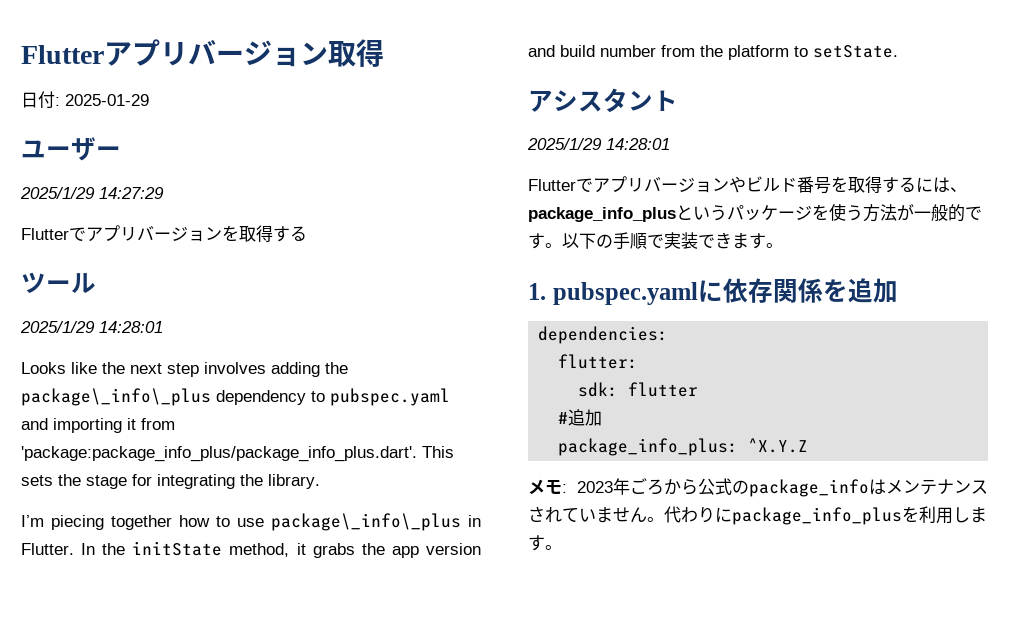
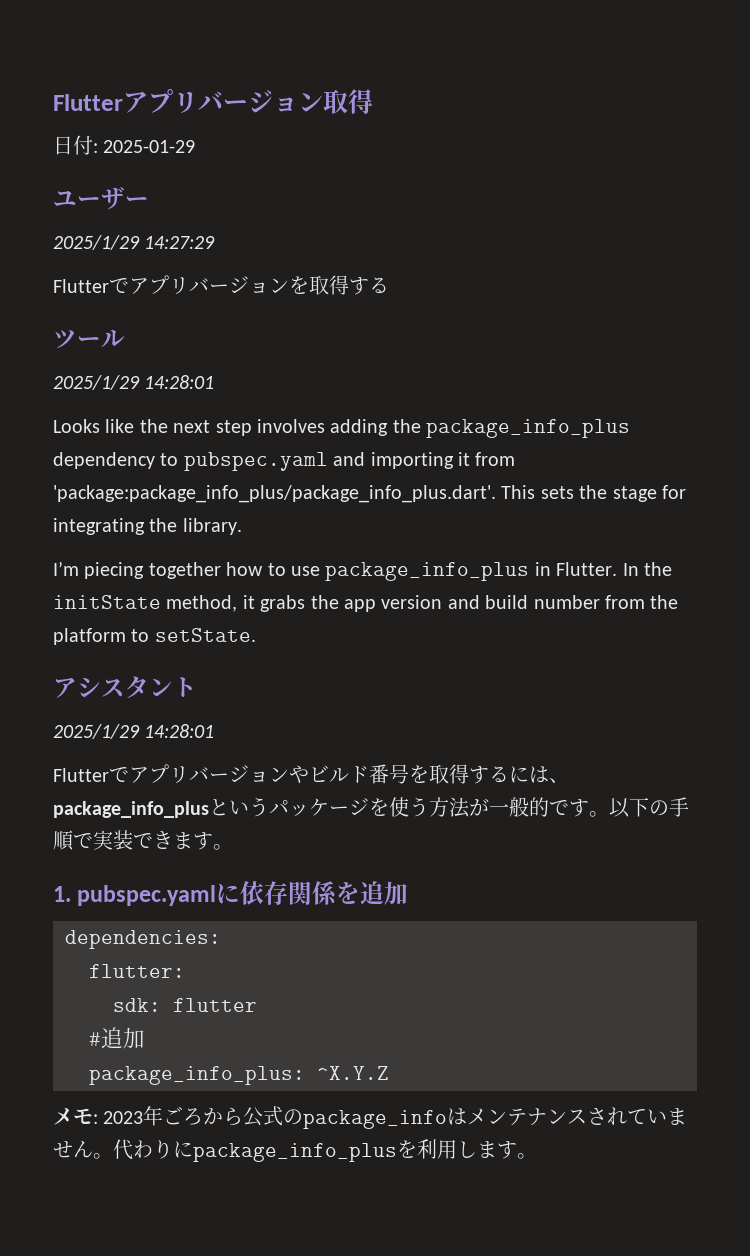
- Looks like the next step involves adding the package\_info\_plus dependency to pubspec.yaml and importing it from 'package:package_info_plus/package_info_plus.dart'. This sets the stage for integrating the library.
+ Looks like the next step involves adding the package_info_plus dependency to pubspec.yaml and importing it from 'package:package_info_plus/package_info_plus.dart'. This sets the stage for integrating the library.
- I’m piecing together how to use package\_info\_plus in Flutter.
+ I’m piecing together how to use package_info_plus in Flutter.

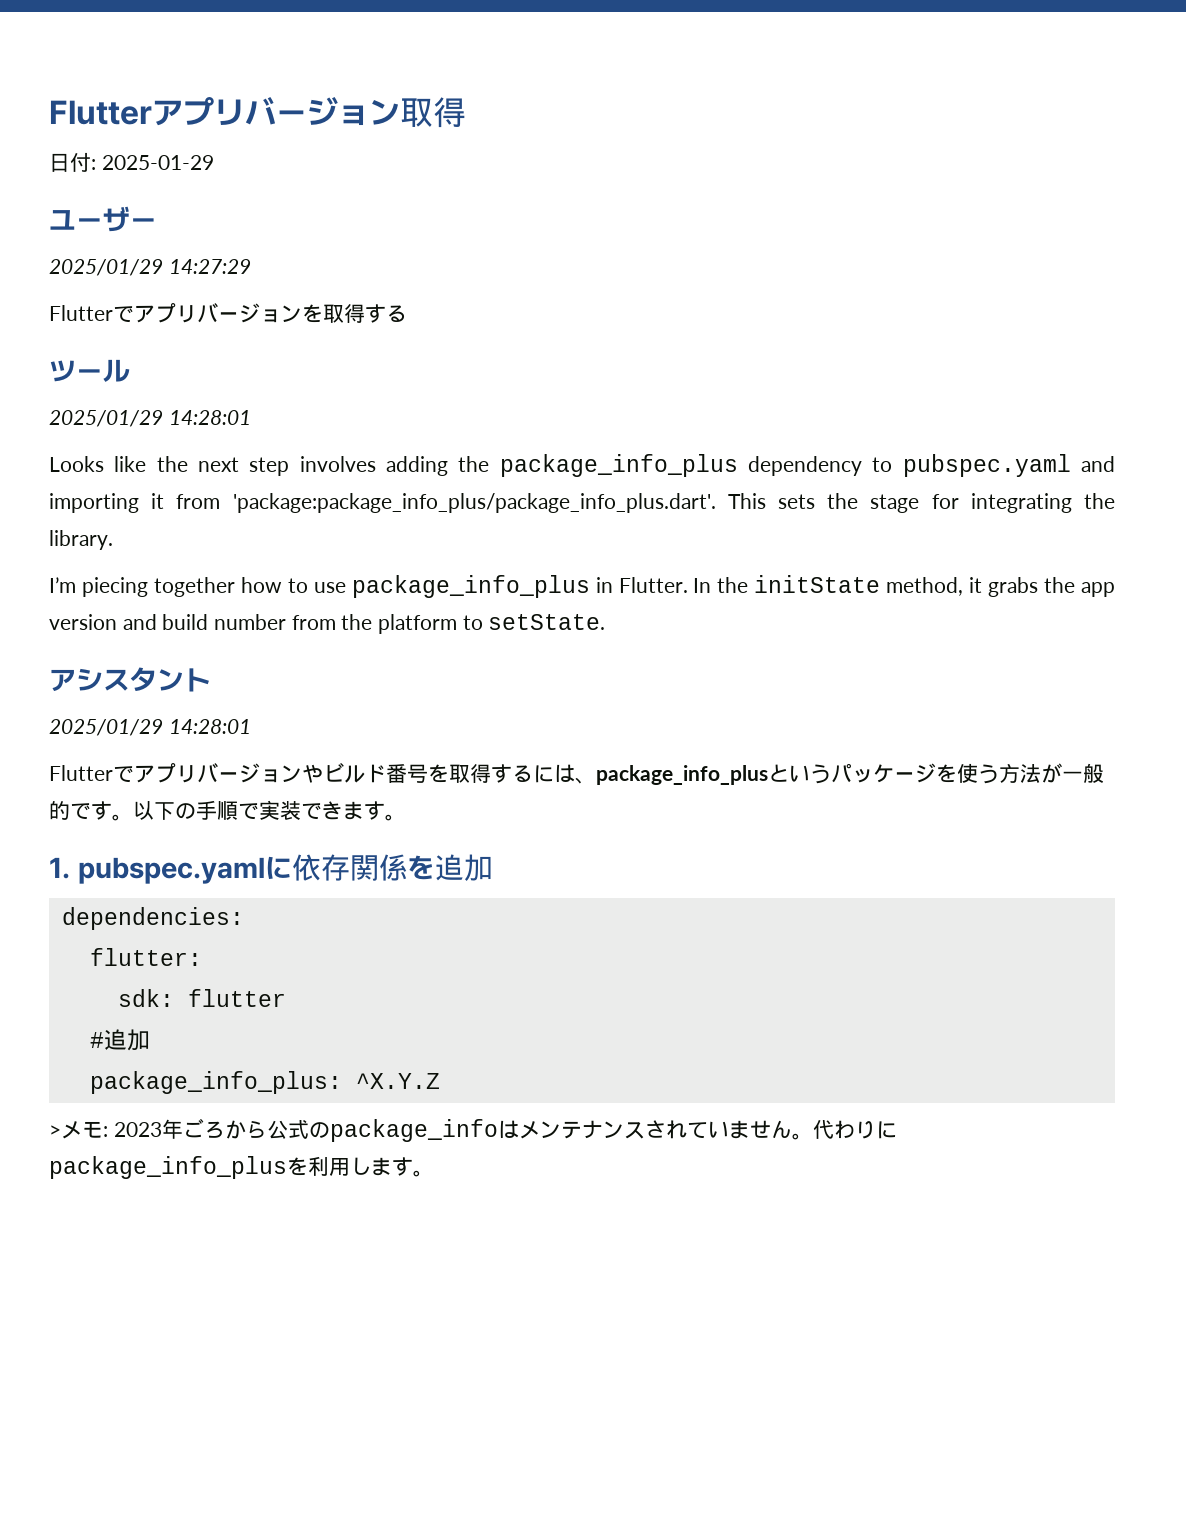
- 2025/1/29 14:27:29
+ 2025/01/29 14:27:29
  ツール
- 2025/1/29 14:28:01
+ 2025/01/29 14:28:01
  アシスタント
- 2025/1/29 14:28:01
+ 2025/01/29 14:28:01
- メモ: 2023年ごろから公式のpackage_infoはメンテナンスされていません。
+ >メモ: 2023年ごろから公式のpackage_infoはメンテナンスされていません。

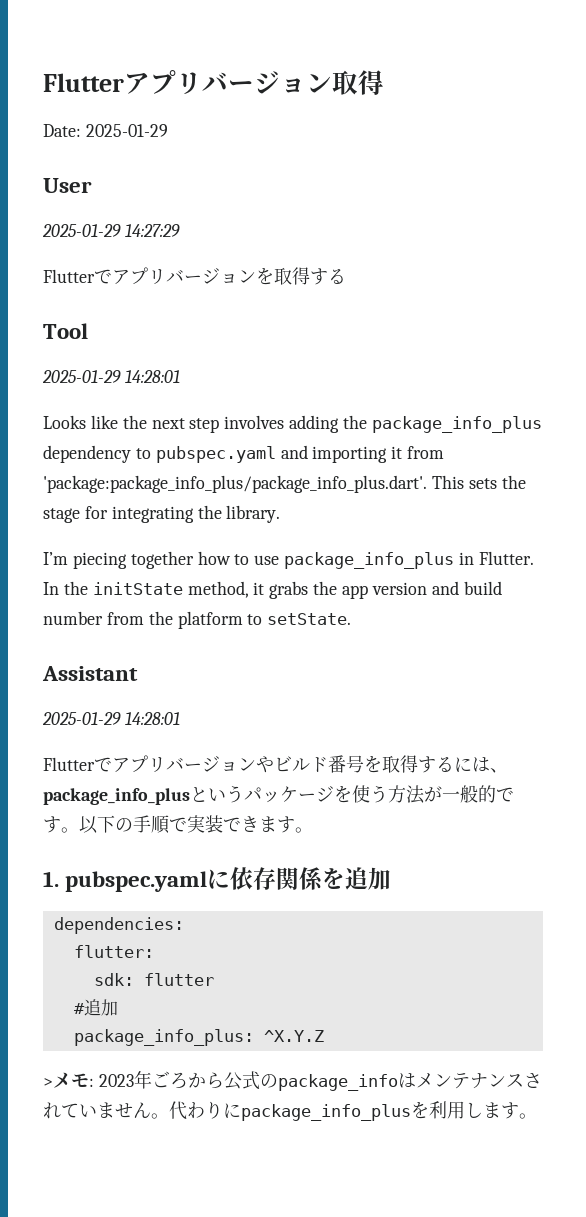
- 日付: 2025-01-29
+ Date: 2025-01-29
- ユーザー
- 2025/01/29 14:27:29
+ User
+ 2025-01-29 14:27:29
- ツール
- 2025/01/29 14:28:01
+ Tool
+ 2025-01-29 14:28:01
- アシスタント
- 2025/01/29 14:28:01
+ Assistant
+ 2025-01-29 14:28:01

